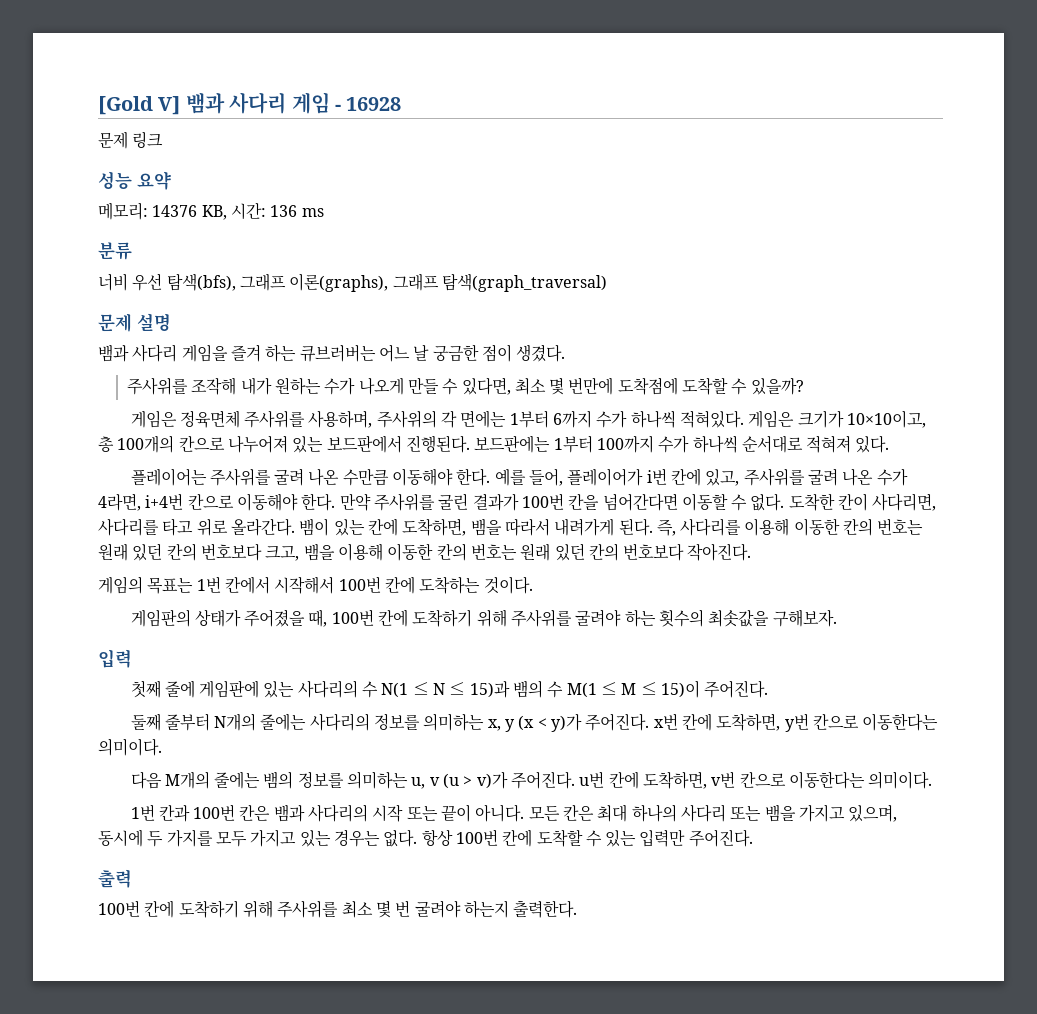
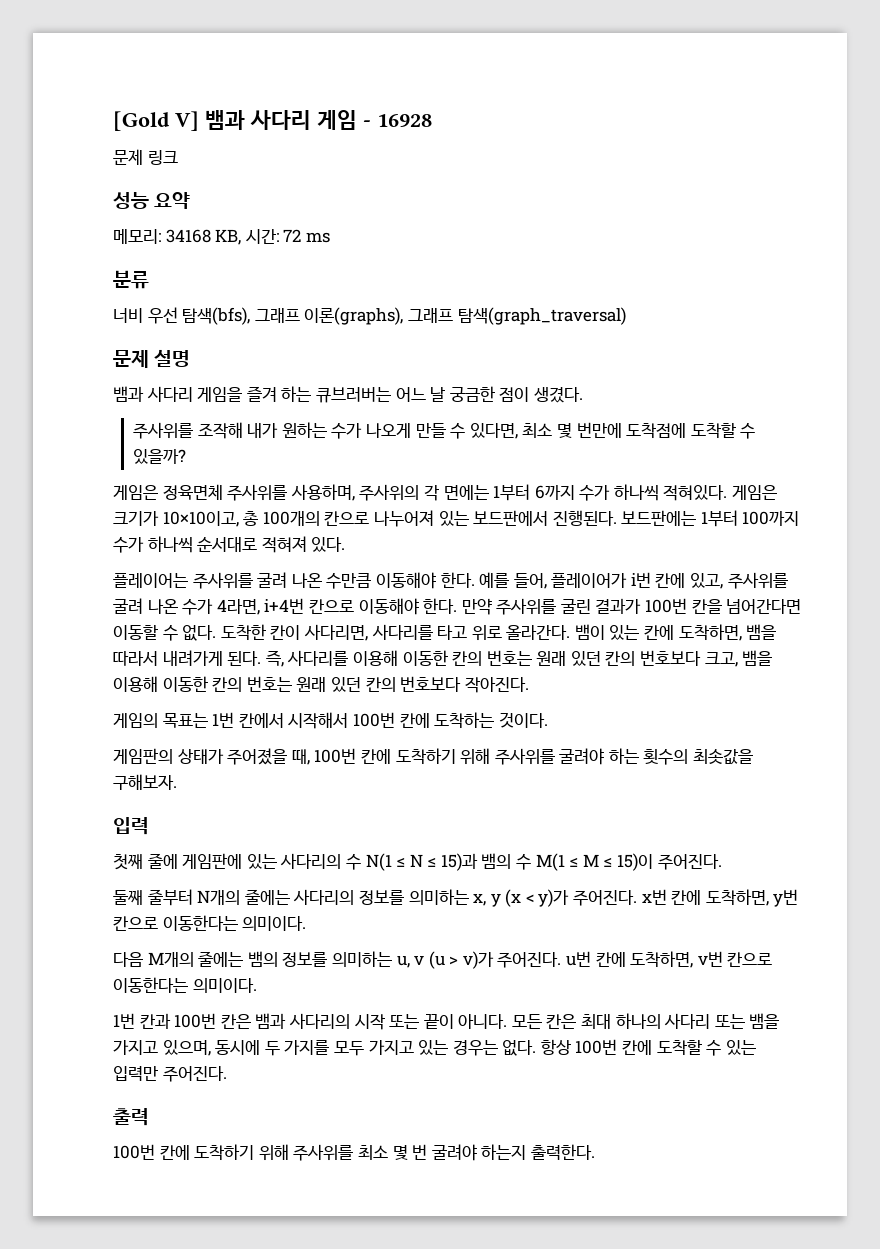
- 메모리: 14376 KB, 시간: 136 ms
+ 메모리: 34168 KB, 시간: 72 ms

